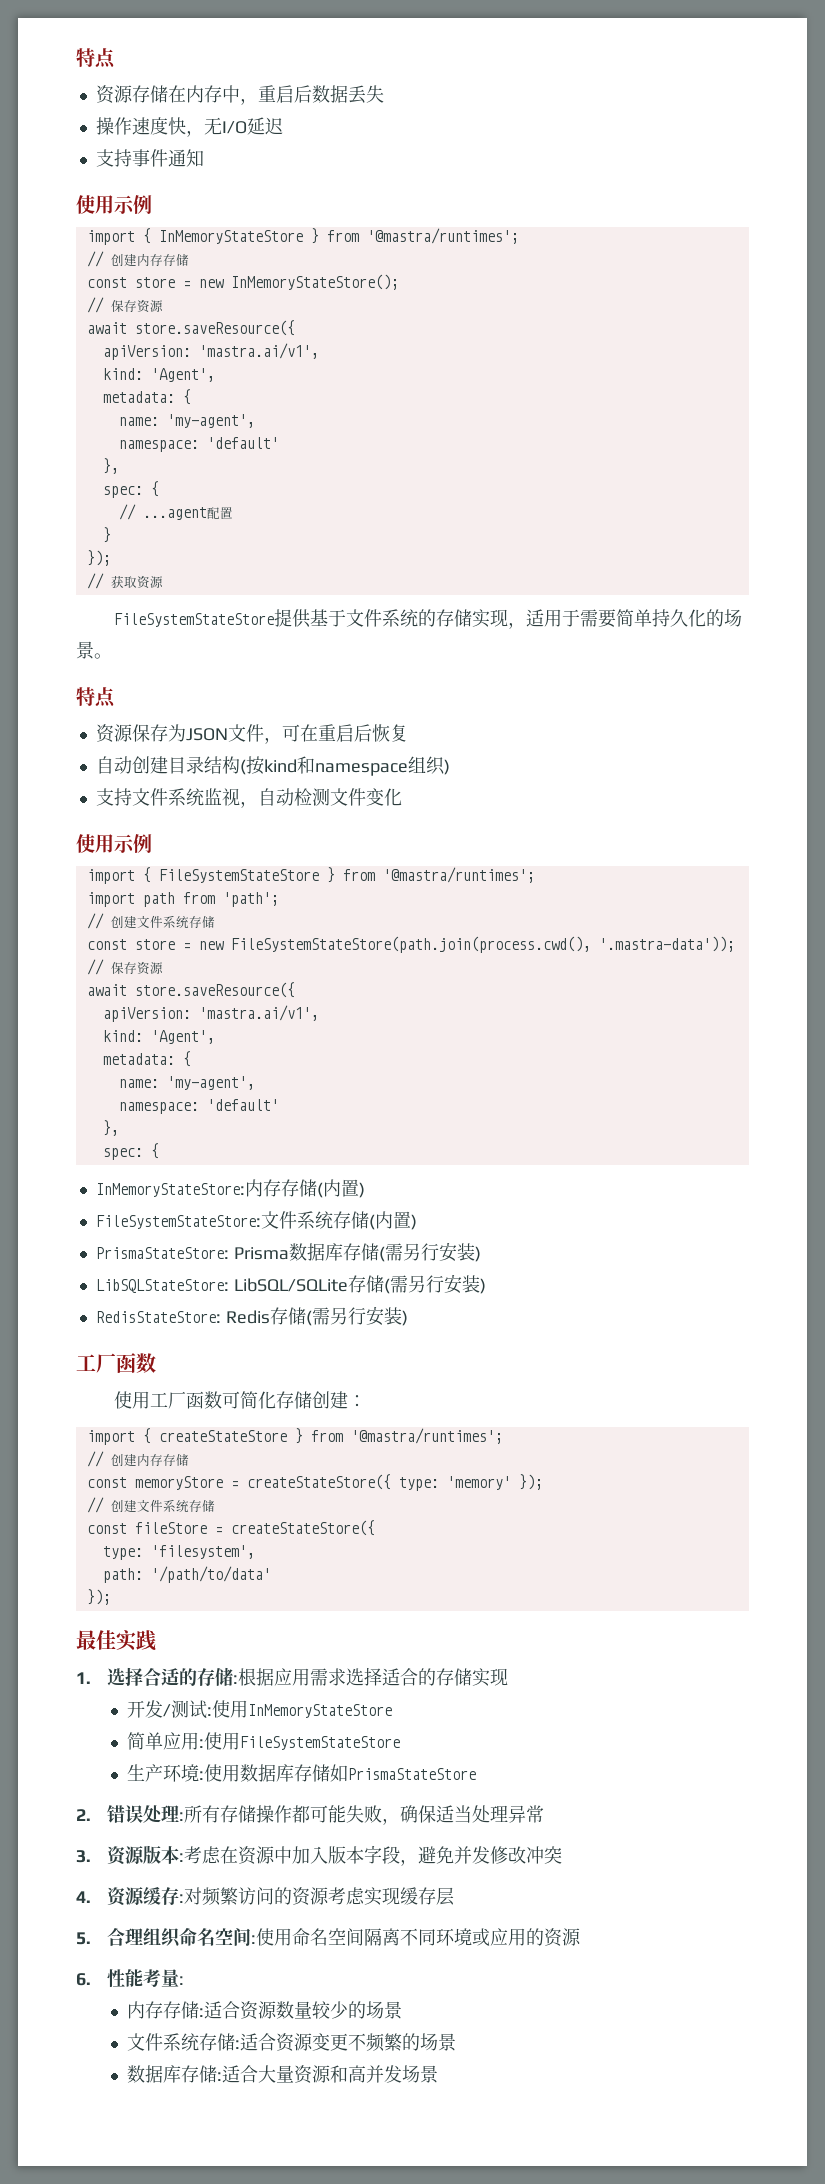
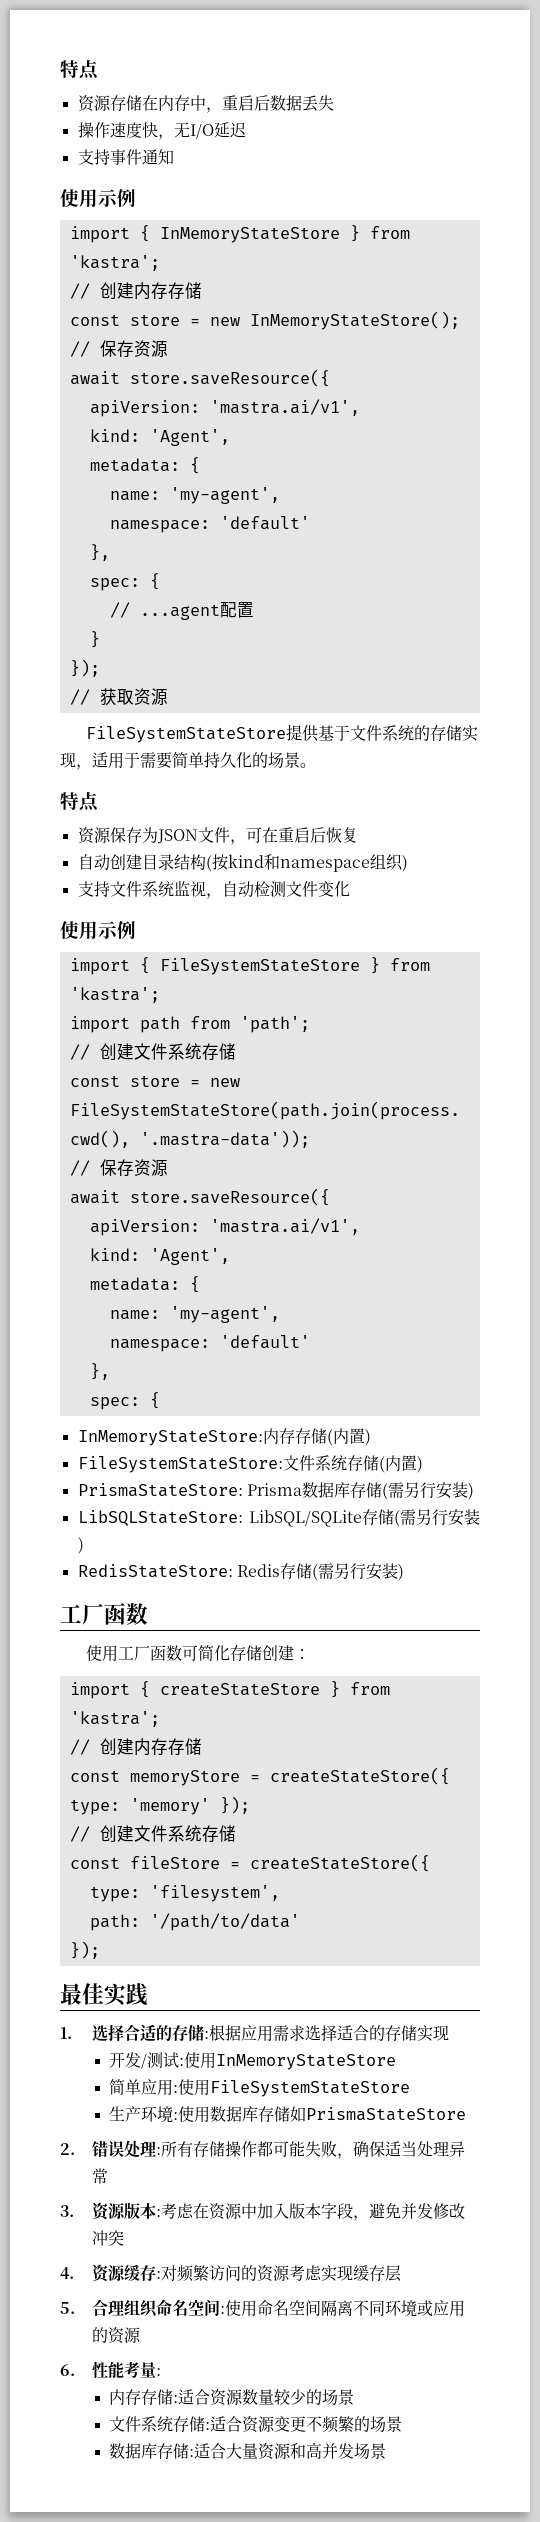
- import { InMemoryStateStore } from '@mastra/runtimes';
+ import { InMemoryStateStore } from 'kastra';
- import { FileSystemStateStore } from '@mastra/runtimes';
+ import { FileSystemStateStore } from 'kastra';
- import { createStateStore } from '@mastra/runtimes';
+ import { createStateStore } from 'kastra';

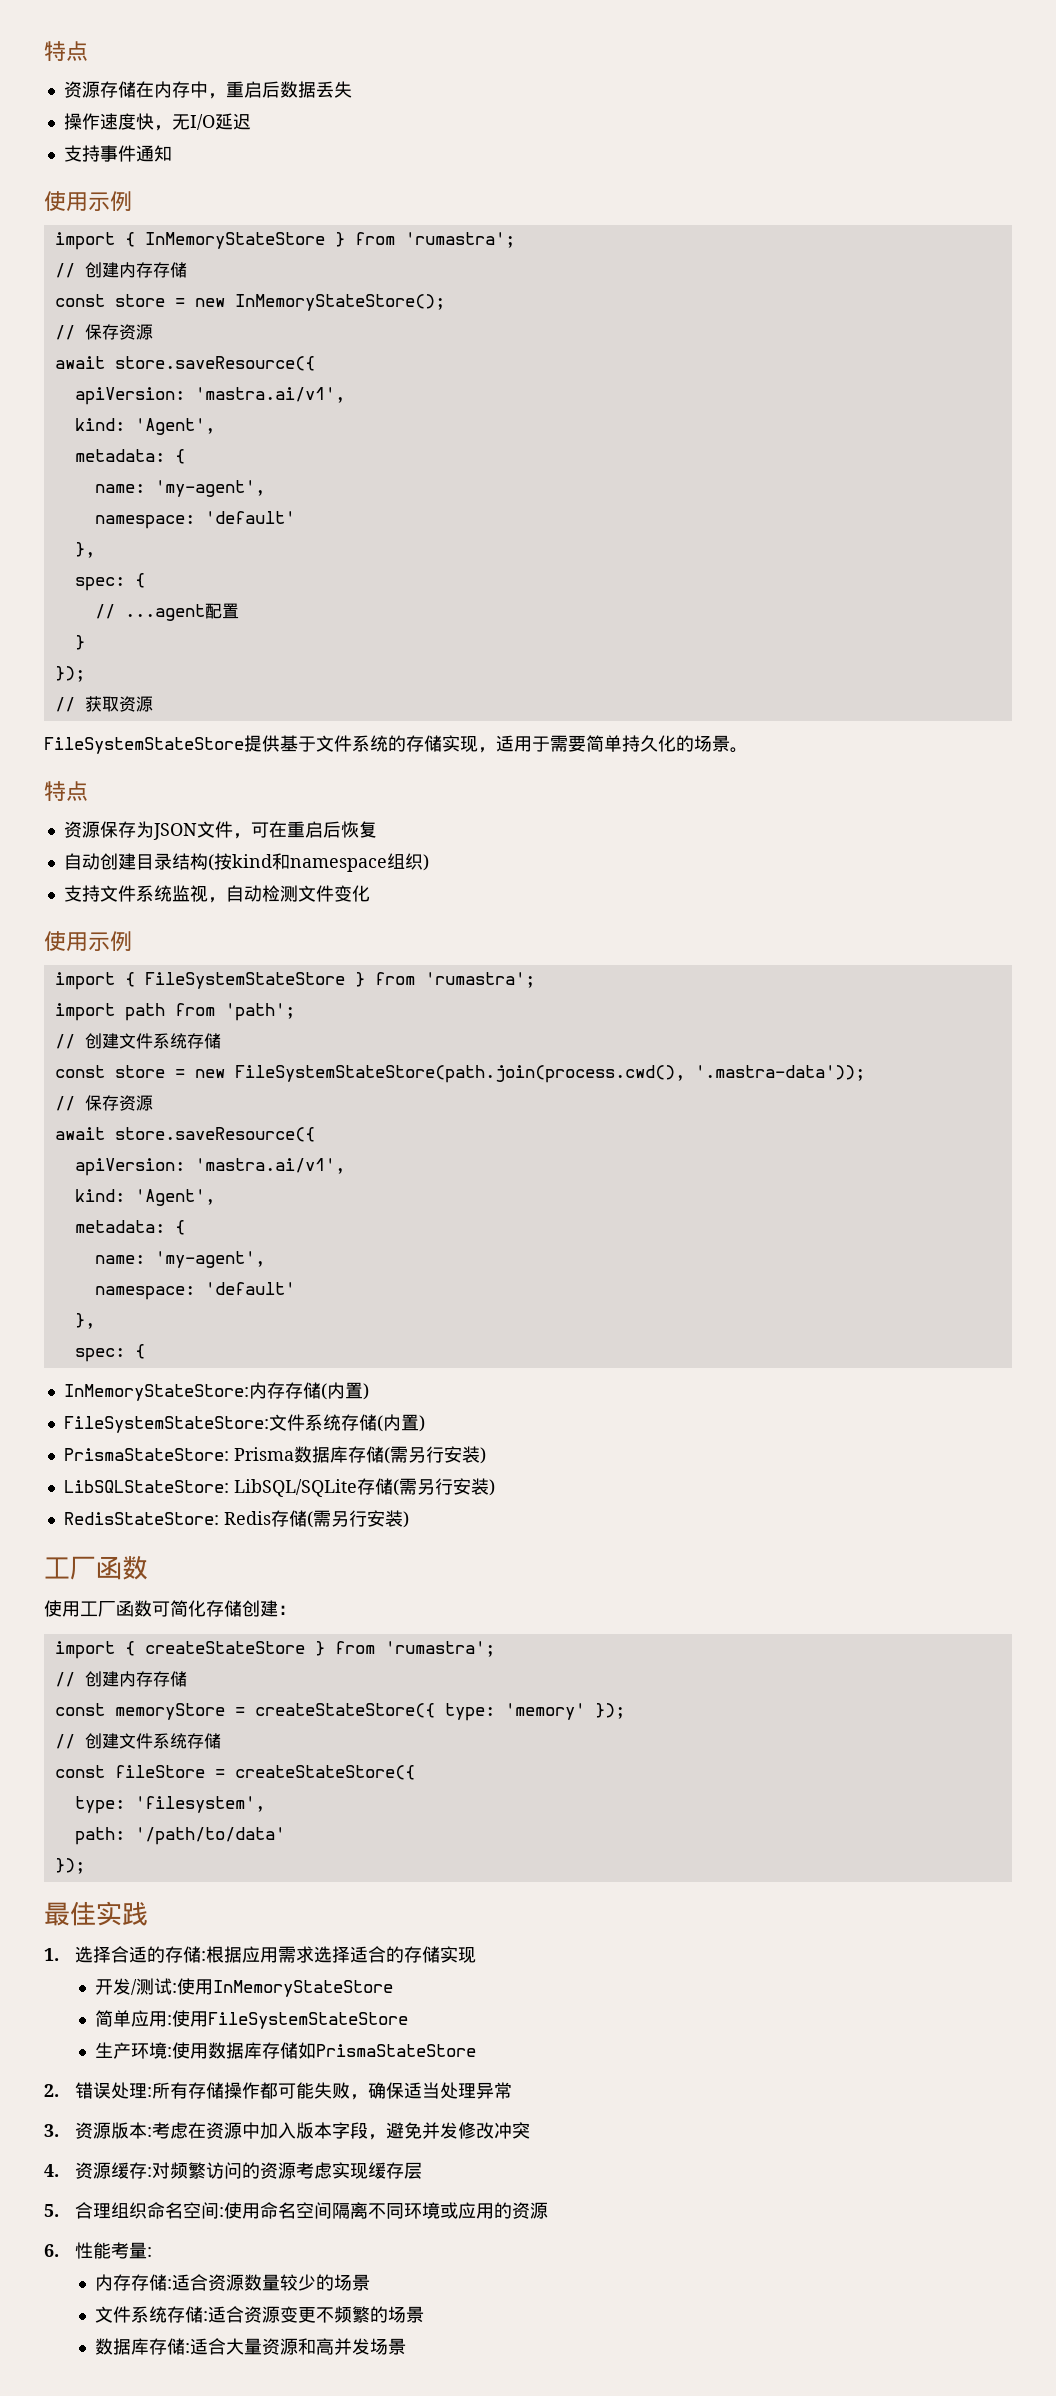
- import { InMemoryStateStore } from 'kastra';
+ import { InMemoryStateStore } from 'rumastra';
- import { FileSystemStateStore } from 'kastra';
+ import { FileSystemStateStore } from 'rumastra';
- import { createStateStore } from 'kastra';
+ import { createStateStore } from 'rumastra';

